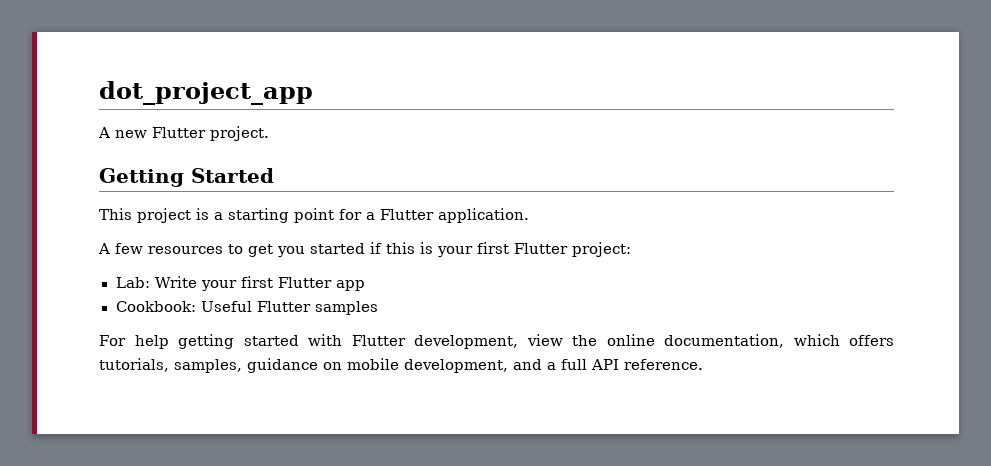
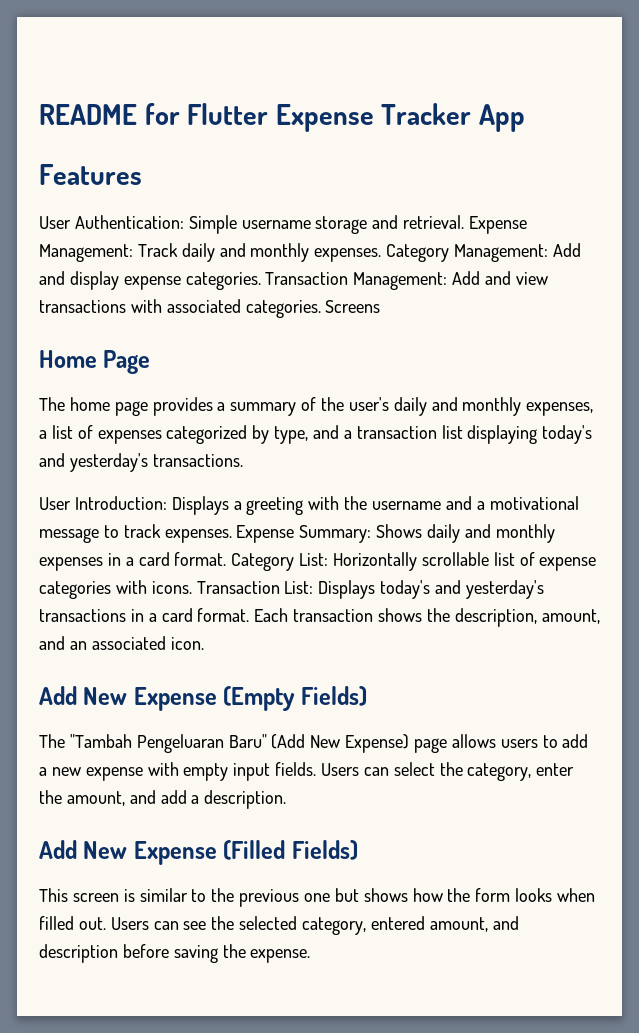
- dot_project_app
- A new Flutter project.
- Getting Started
- This project is a starting point for a Flutter application.
- A few resources to get you started if this is your first Flutter project:
- Lab: Write your first Flutter app
- Cookbook: Useful Flutter samples
- For help getting started with Flutter development, view the online documentation, which offers tutorials, samples, guidance on mobile development, and a full API reference.
+ README for Flutter Expense Tracker App
+ Features
+ User Authentication: Simple username storage and retrieval. Expense Management: Track daily and monthly expenses. Category Management: Add and display expense categories. Transaction Management: Add and view transactions with associated categories. Screens
+ Home Page
+ The home page provides a summary of the user's daily and monthly expenses, a list of expenses categorized by type, and a transaction list displaying today's and yesterday's transactions.
+ User Introduction: Displays a greeting with the username and a motivational message to track expenses. Expense Summary: Shows daily and monthly expenses in a card format. Category List: Horizontally scrollable list of expense categories with icons. Transaction List: Displays today's and yesterday's transactions in a card format. Each transaction shows the description, amount, and an associated icon.
+ Add New Expense (Empty Fields)
+ The "Tambah Pengeluaran Baru" (Add New Expense) page allows users to add a new expense with empty input fields. Users can select the category, enter the amount, and add a description.
+ Add New Expense (Filled Fields)
+ This screen is similar to the previous one but shows how the form looks when filled out. Users can see the selected category, entered amount, and description before saving the expense.

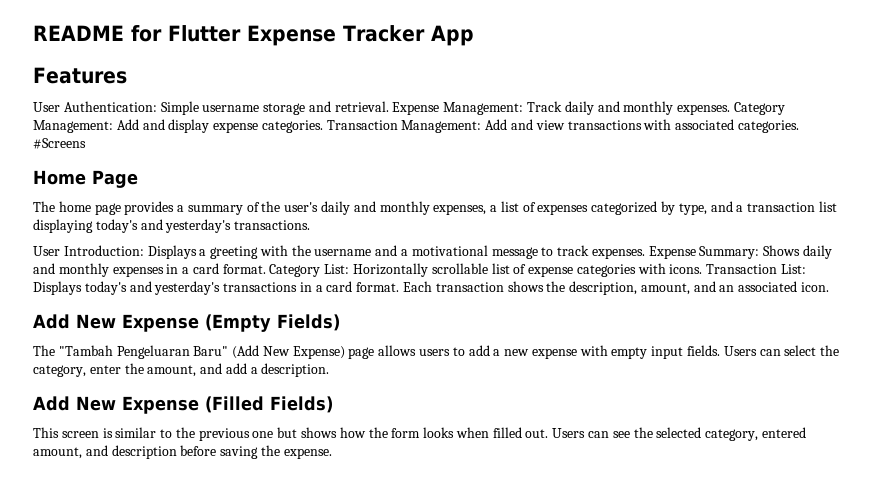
- Screens
+ #Screens

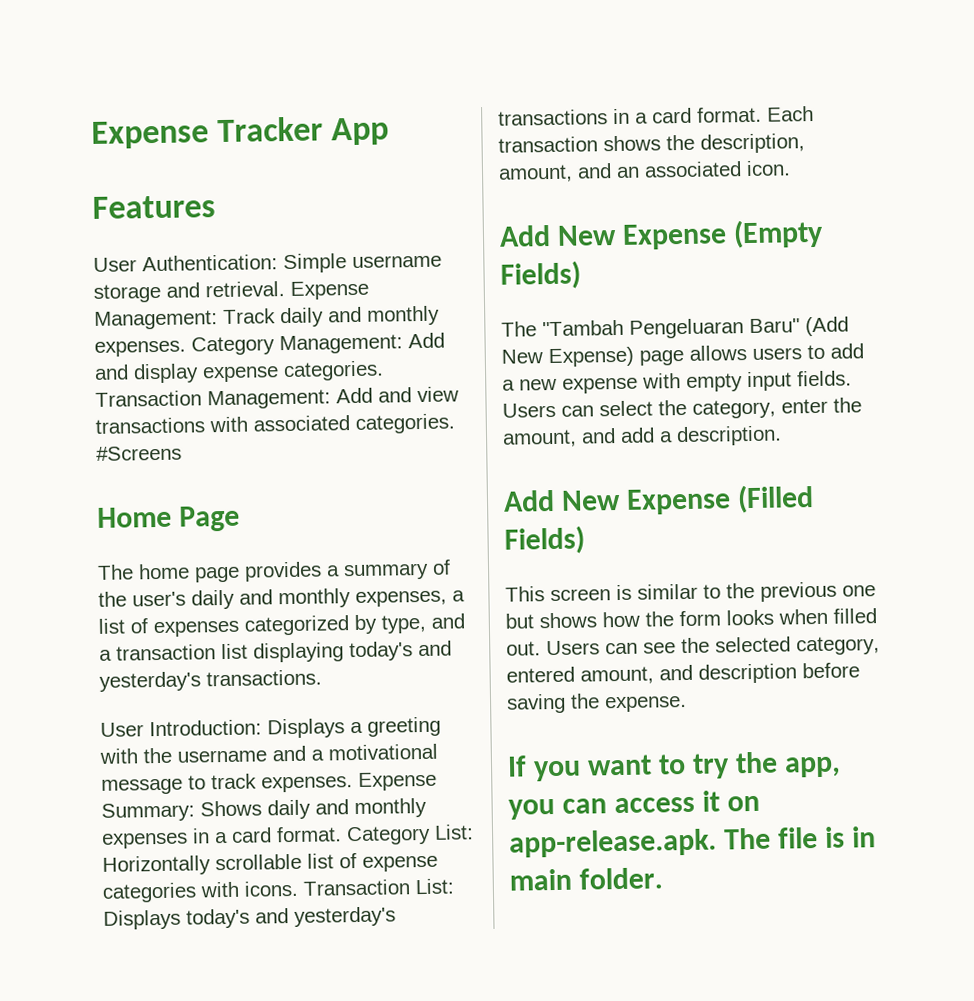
- README for Flutter Expense Tracker App
+ Expense Tracker App
+ If you want to try the app, you can access it on app-release.apk. The file is in main folder.

